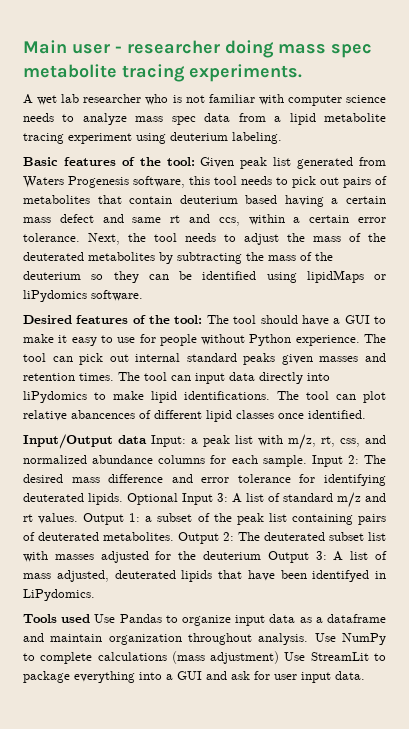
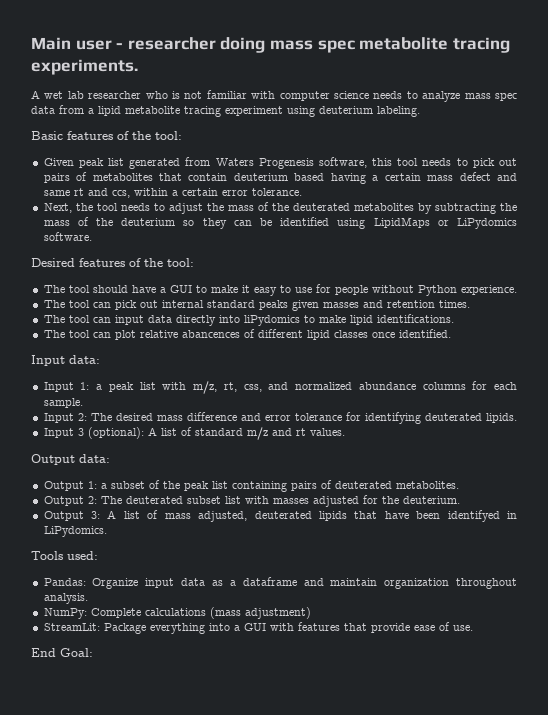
- Basic features of the tool: Given peak list generated from Waters Progenesis software, this tool needs to pick out pairs of metabolites that contain deuterium based having a certain mass defect and same rt and ccs, within a certain error tolerance. Next, the tool needs to adjust the mass of the deuterated metabolites by subtracting the mass of the deuterium so they can be identified using lipidMaps or liPydomics software.
+ Basic features of the tool:
+ Given peak list generated from Waters Progenesis software, this tool needs to pick out pairs of metabolites that contain deuterium based having a certain mass defect and same rt and ccs, within a certain error tolerance.
+ Next, the tool needs to adjust the mass of the deuterated metabolites by subtracting the mass of the deuterium so they can be identified using LipidMaps or LiPydomics software.
- Desired features of the tool: The tool should have a GUI to make it easy to use for people without Python experience. The tool can pick out internal standard peaks given masses and retention times. The tool can input data directly into liPydomics to make lipid identifications. The tool can plot relative abancences of different lipid classes once identified.
+ Desired features of the tool:
+ The tool should have a GUI to make it easy to use for people without Python experience.
+ The tool can pick out internal standard peaks given masses and retention times.
+ The tool can input data directly into liPydomics to make lipid identifications.
+ The tool can plot relative abancences of different lipid classes once identified.
- Input/Output data Input:
+ Input data:
+ Input 1:
- a peak list with m/z, rt, css, and normalized abundance columns for each sample. Input 2:
+ a peak list with m/z, rt, css, and normalized abundance columns for each sample.
+ Input 2:
- The desired mass difference and error tolerance for identifying deuterated lipids. Optional Input 3:
+ The desired mass difference and error tolerance for identifying deuterated lipids.
+ Input 3 (optional):
- A list of standard m/z and rt values. Output 1:
+ A list of standard m/z and rt values.
+ Output data:
+ Output 1:
- a subset of the peak list containing pairs of deuterated metabolites. Output 2:
+ a subset of the peak list containing pairs of deuterated metabolites.
+ Output 2:
- The deuterated subset list with masses adjusted for the deuterium Output 3:
+ The deuterated subset list with masses adjusted for the deuterium.
+ Output 3:
- Tools used Use Pandas to organize input data as a dataframe and maintain organization throughout analysis. Use NumPy to complete calculations (mass adjustment) Use StreamLit to package everything into a GUI and ask for user input data.
+ Tools used:
+ Pandas: Organize input data as a dataframe and maintain organization throughout analysis.
+ NumPy: Complete calculations (mass adjustment)
+ StreamLit: Package everything into a GUI with features that provide ease of use.
+ End Goal:

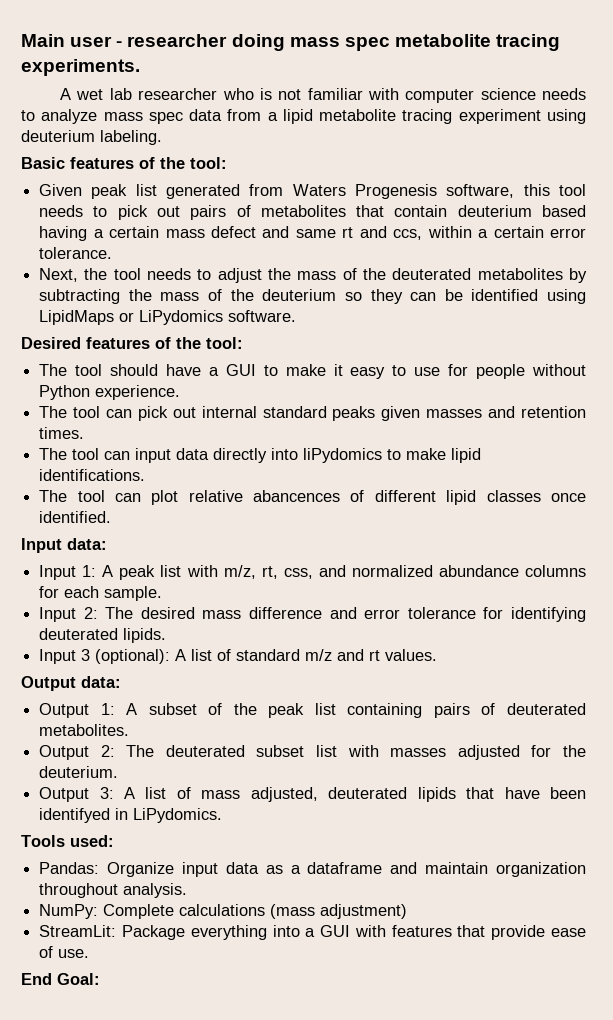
- Input 1: a peak list with m/z, rt, css, and normalized abundance columns for each sample.
+ Input 1: A peak list with m/z, rt, css, and normalized abundance columns for each sample.
- Output 1: a subset of the peak list containing pairs of deuterated metabolites.
+ Output 1: A subset of the peak list containing pairs of deuterated metabolites.

